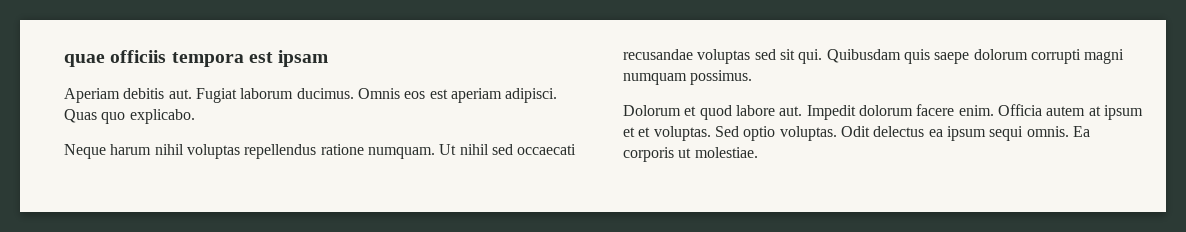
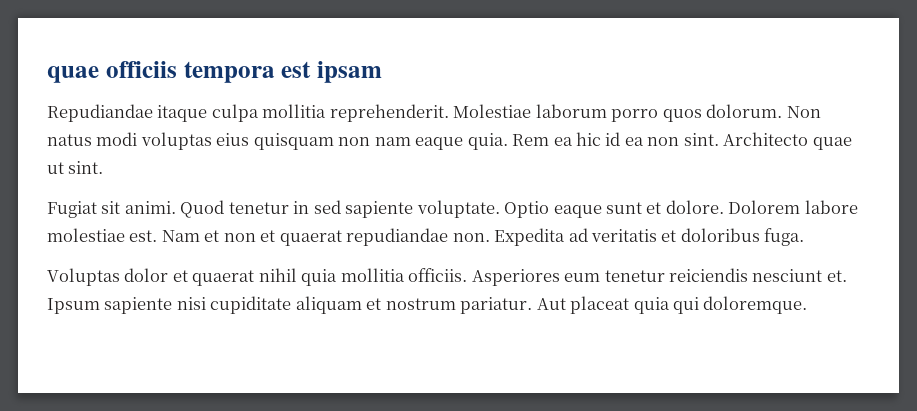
- Aperiam debitis aut. Fugiat laborum ducimus. Omnis eos est aperiam adipisci. Quas quo explicabo.
- Neque harum nihil voluptas repellendus ratione numquam. Ut nihil sed occaecati recusandae voluptas sed sit qui. Quibusdam quis saepe dolorum corrupti magni numquam possimus.
- Dolorum et quod labore aut. Impedit dolorum facere enim. Officia autem at ipsum et et voluptas. Sed optio voluptas. Odit delectus ea ipsum sequi omnis. Ea corporis ut molestiae.
+ Repudiandae itaque culpa mollitia reprehenderit. Molestiae laborum porro quos dolorum. Non natus modi voluptas eius quisquam non nam eaque quia. Rem ea hic id ea non sint. Architecto quae ut sint.
+ Fugiat sit animi. Quod tenetur in sed sapiente voluptate. Optio eaque sunt et dolore. Dolorem labore molestiae est. Nam et non et quaerat repudiandae non. Expedita ad veritatis et doloribus fuga.
+ Voluptas dolor et quaerat nihil quia mollitia officiis. Asperiores eum tenetur reiciendis nesciunt et. Ipsum sapiente nisi cupiditate aliquam et nostrum pariatur. Aut placeat quia qui doloremque.

